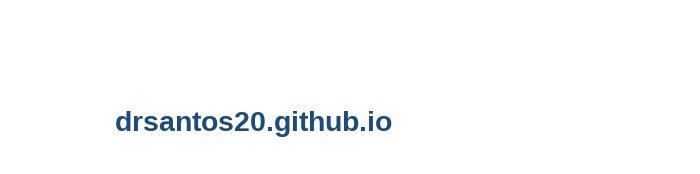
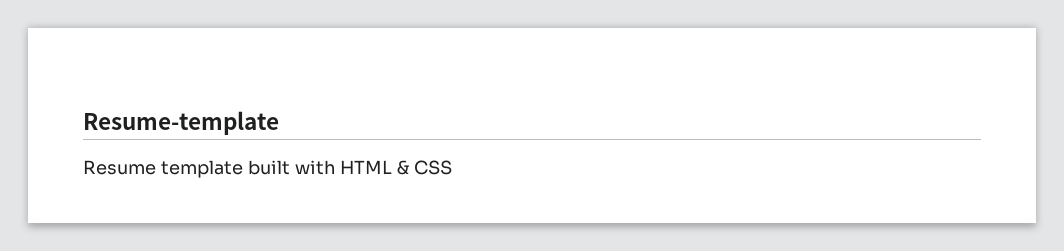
- drsantos20.github.io
+ Resume-template
+ Resume template built with HTML & CSS

